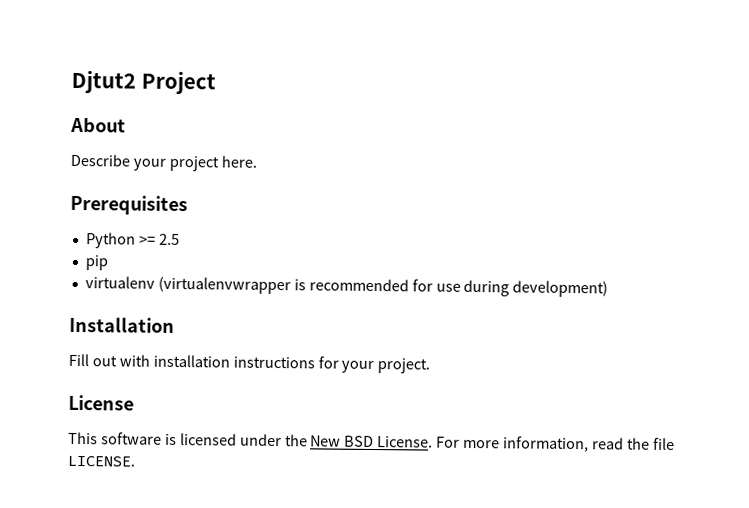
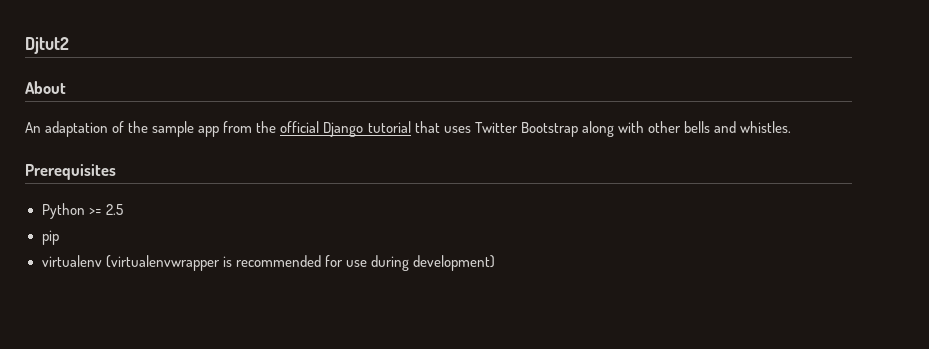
- Djtut2 Project
+ Djtut2
- Describe your project here.
+ An adaptation of the sample app from the official Django tutorial that uses Twitter Bootstrap along with other bells and whistles.
- Installation
- Fill out with installation instructions for your project.
- License
- This software is licensed under the New BSD License. For more information, read the file LICENSE.

